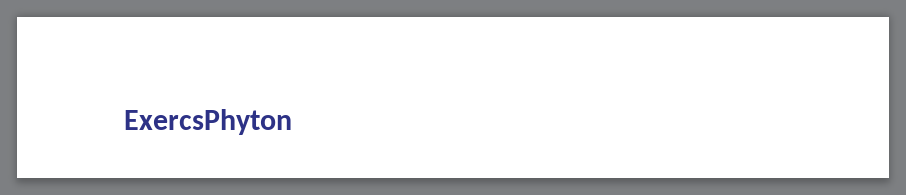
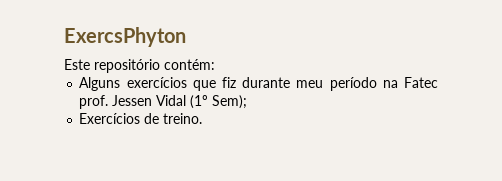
+ Este repositório contém:
+ Alguns exercícios que fiz durante meu período na Fatec prof. Jessen Vidal (1º Sem);
+ Exercícios de treino.

